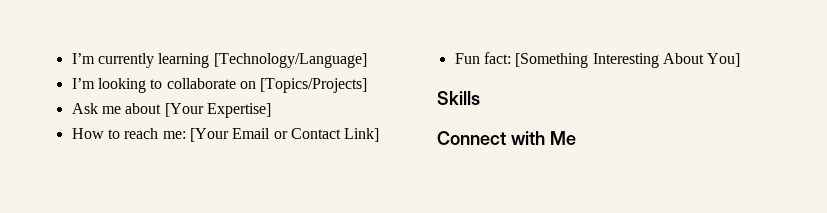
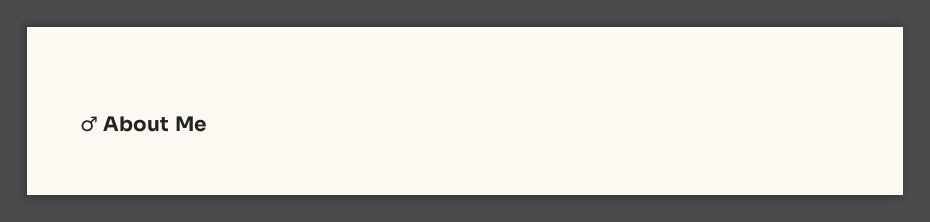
- I’m currently learning [Technology/Language]
- I’m looking to collaborate on [Topics/Projects]
- Ask me about [Your Expertise]
- How to reach me: [Your Email or Contact Link]
- Fun fact: [Something Interesting About You]
- Skills
- Connect with Me
+ ♂ About Me

